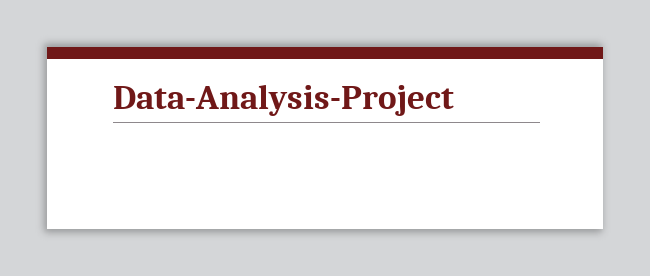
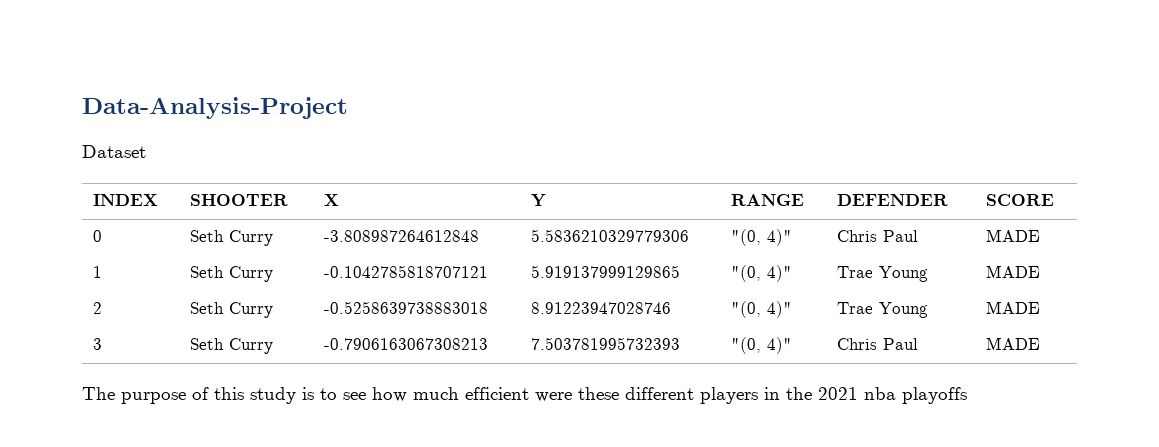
+ Dataset
+ INDEX | SHOOTER | X | Y | RANGE | DEFENDER | SCORE
+ 0 | Seth Curry | -3.808987264612848 | 5.5836210329779306 | "(0, 4)" | Chris Paul | MADE
+ 1 | Seth Curry | -0.1042785818707121 | 5.919137999129865 | "(0, 4)" | Trae Young | MADE
+ 2 | Seth Curry | -0.5258639738883018 | 8.91223947028746 | "(0, 4)" | Trae Young | MADE
+ 3 | Seth Curry | -0.7906163067308213 | 7.503781995732393 | "(0, 4)" | Chris Paul | MADE
+ The purpose of this study is to see how much efficient were these different players in the 2021 nba playoffs

